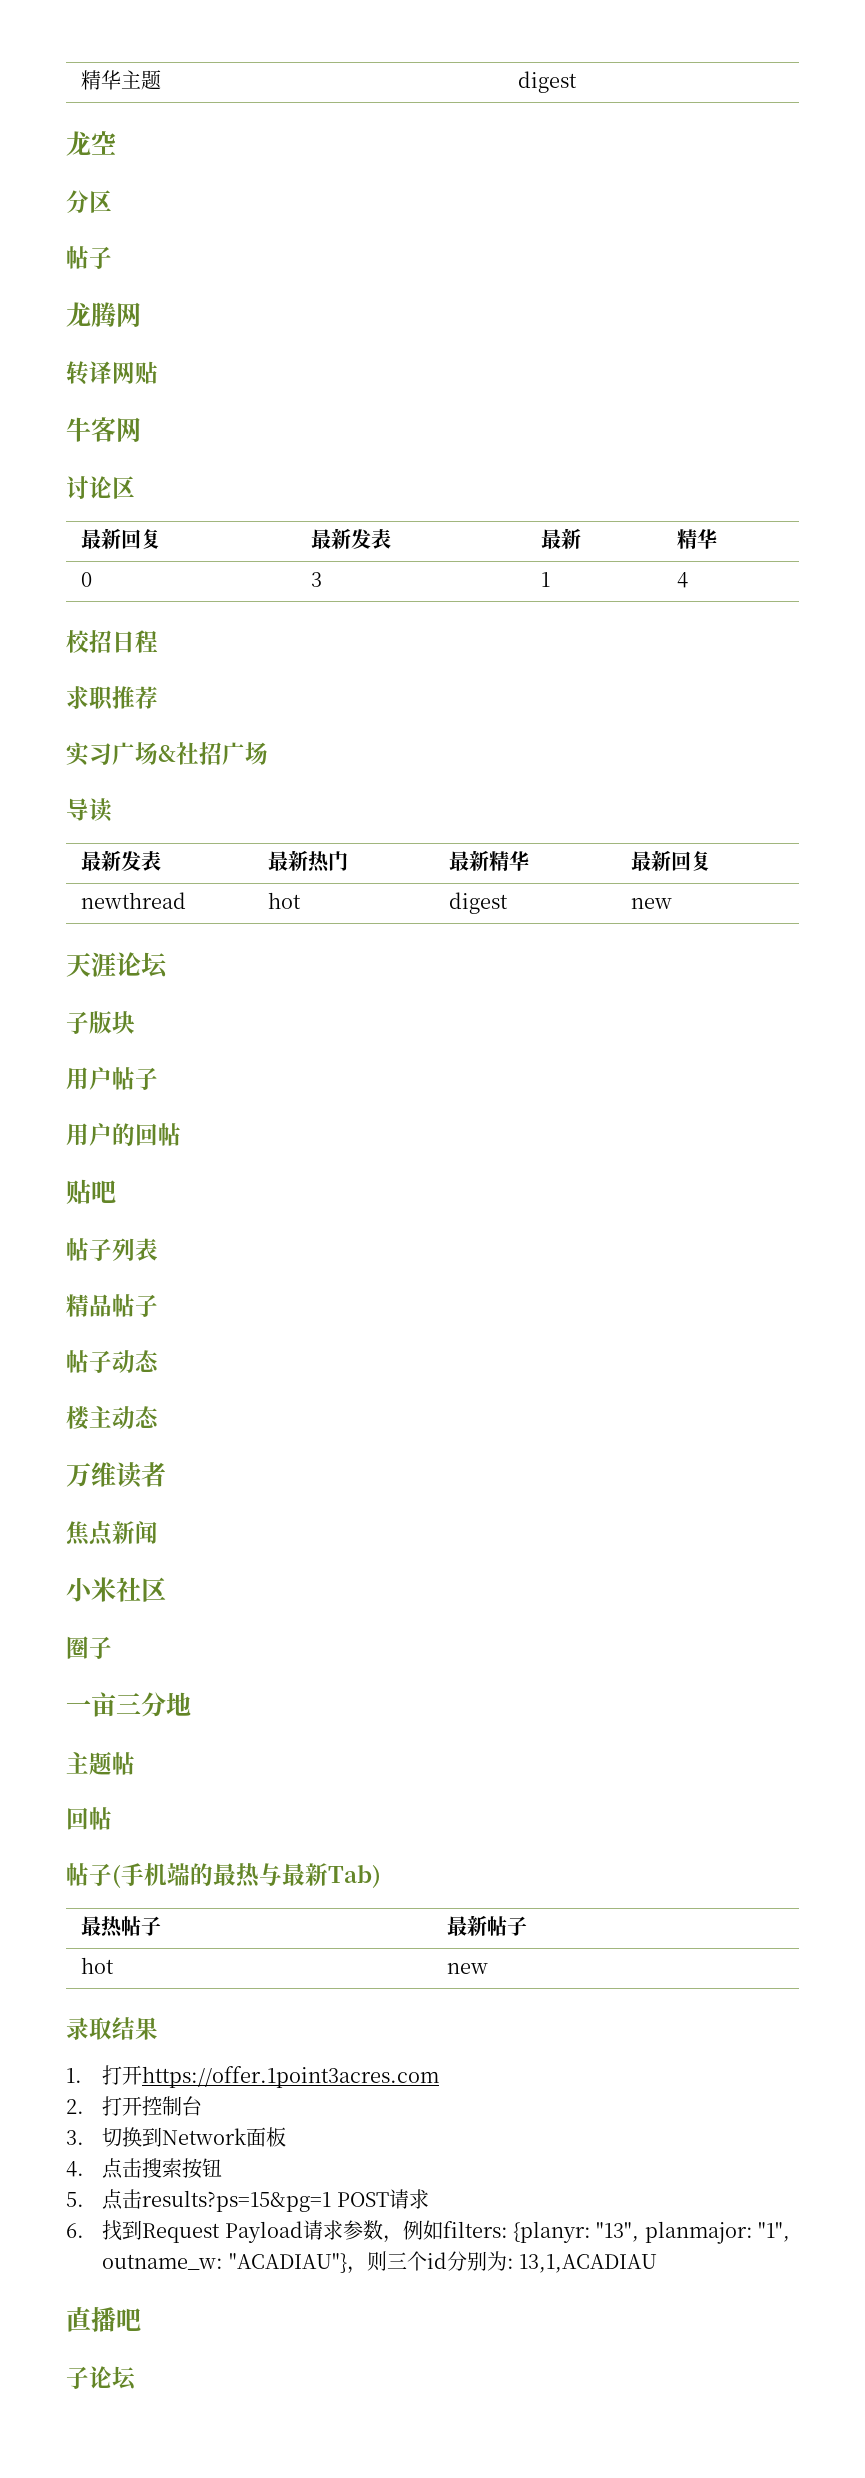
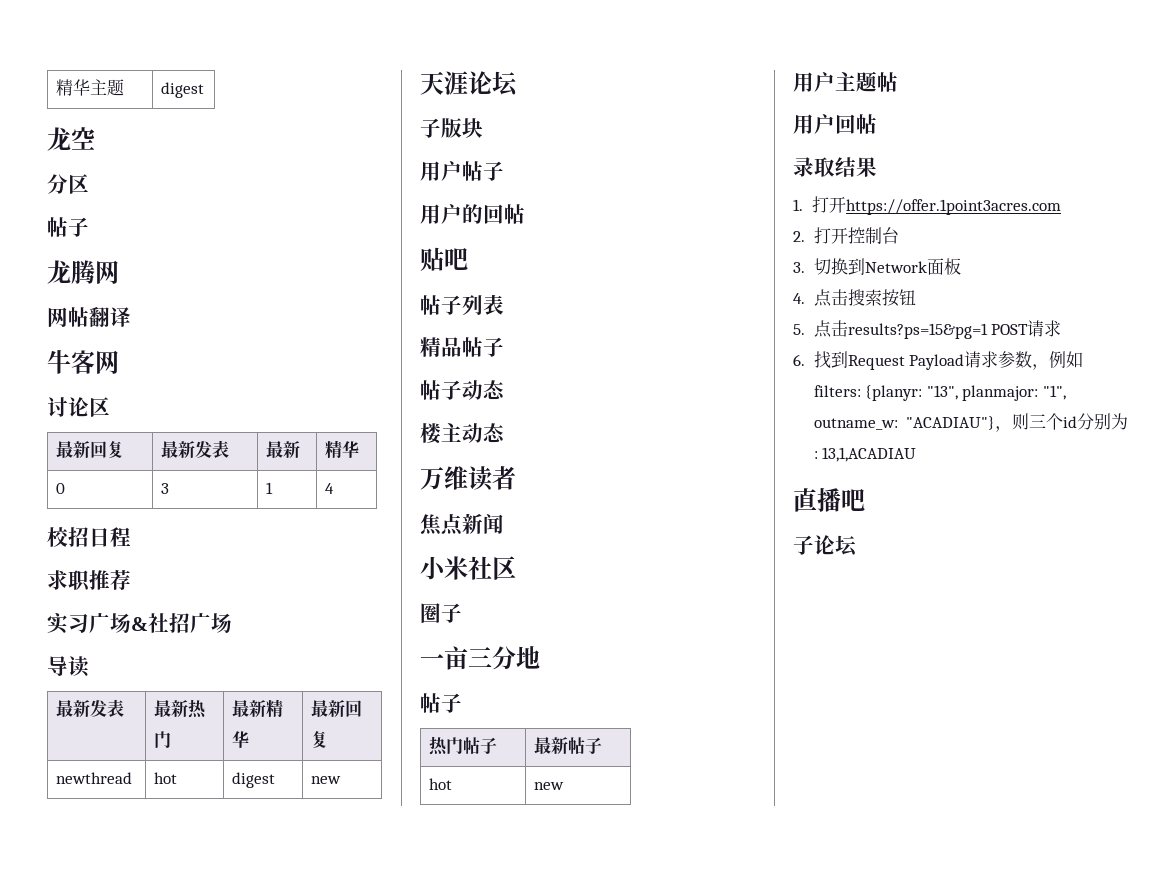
- 转译网贴
+ 网帖翻译
  一亩三分地
- 主题帖
- 回帖
- 帖子(手机端的最热与最新Tab)
- 最热帖子 | 最新帖子
+ 帖子
+ 热门帖子 | 最新帖子
+ 用户主题帖
+ 用户回帖

